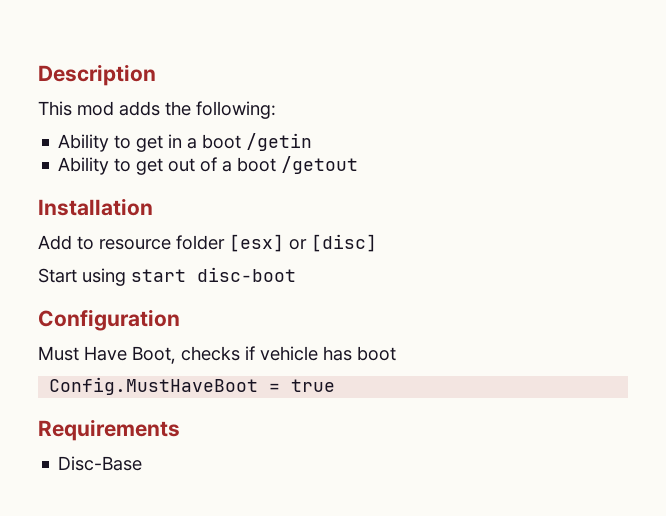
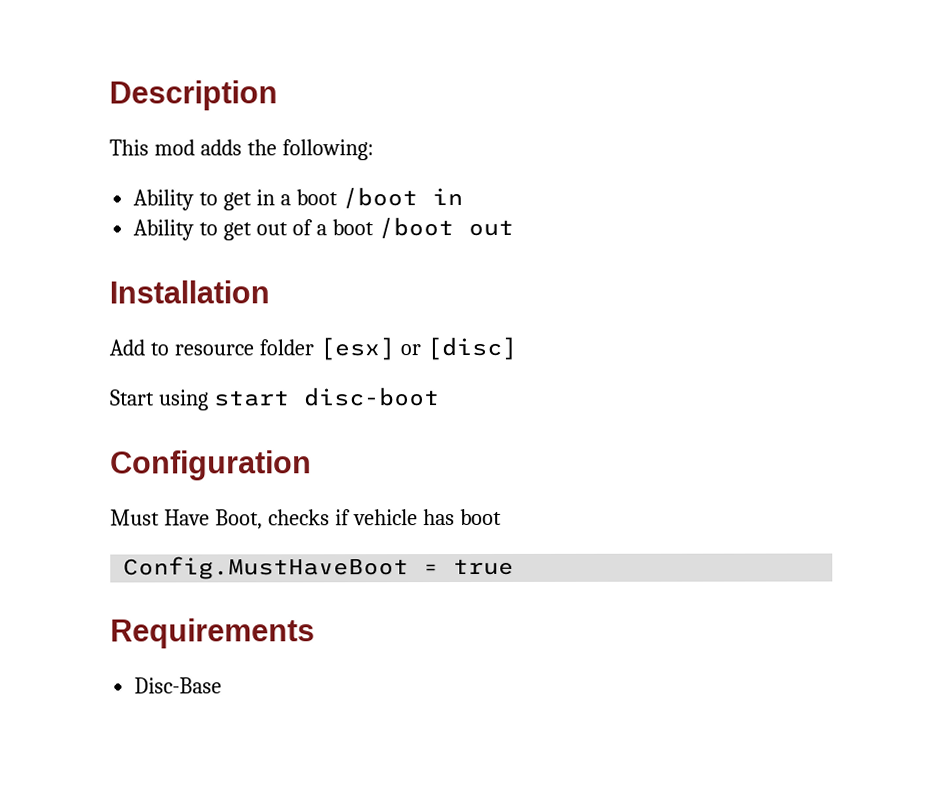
- Ability to get in a boot /getin
+ Ability to get in a boot /boot in
- Ability to get out of a boot /getout
+ Ability to get out of a boot /boot out

